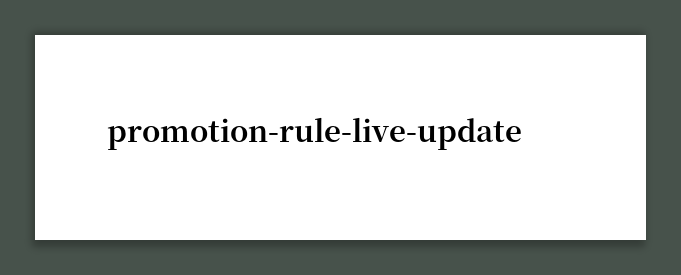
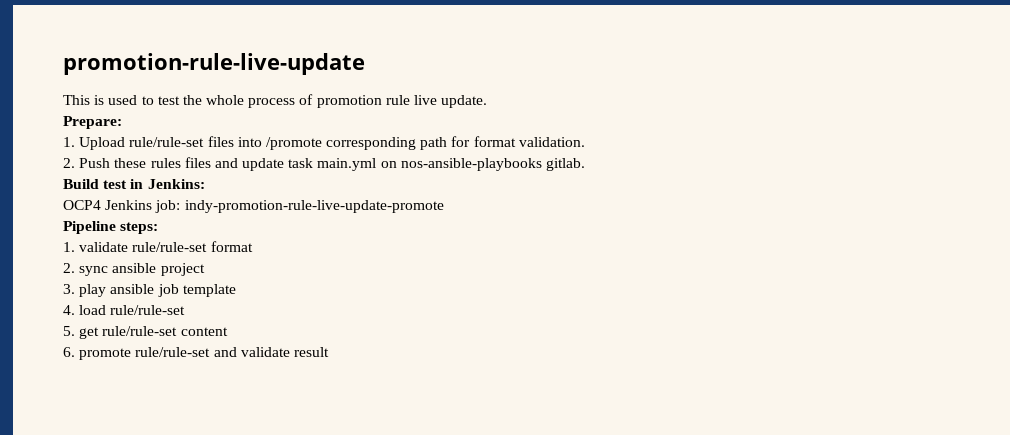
+ This is used to test the whole process of promotion rule live update.
+ Prepare:
+ 1. Upload rule/rule-set files into /promote corresponding path for format validation.
+ 2. Push these rules files and update task main.yml on nos-ansible-playbooks gitlab.
+ Build test in Jenkins:
+ OCP4 Jenkins job: indy-promotion-rule-live-update-promote
+ Pipeline steps:
+ 1. validate rule/rule-set format
+ 2. sync ansible project
+ 3. play ansible job template
+ 4. load rule/rule-set
+ 5. get rule/rule-set content
+ 6. promote rule/rule-set and validate result

